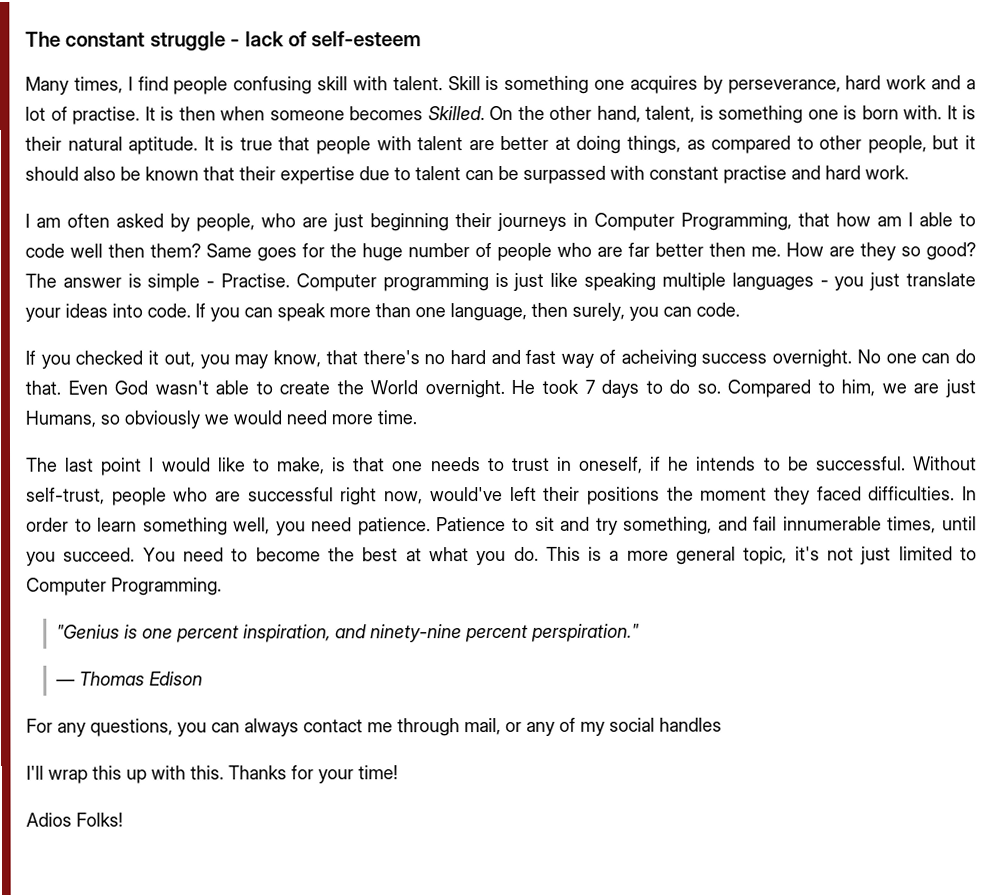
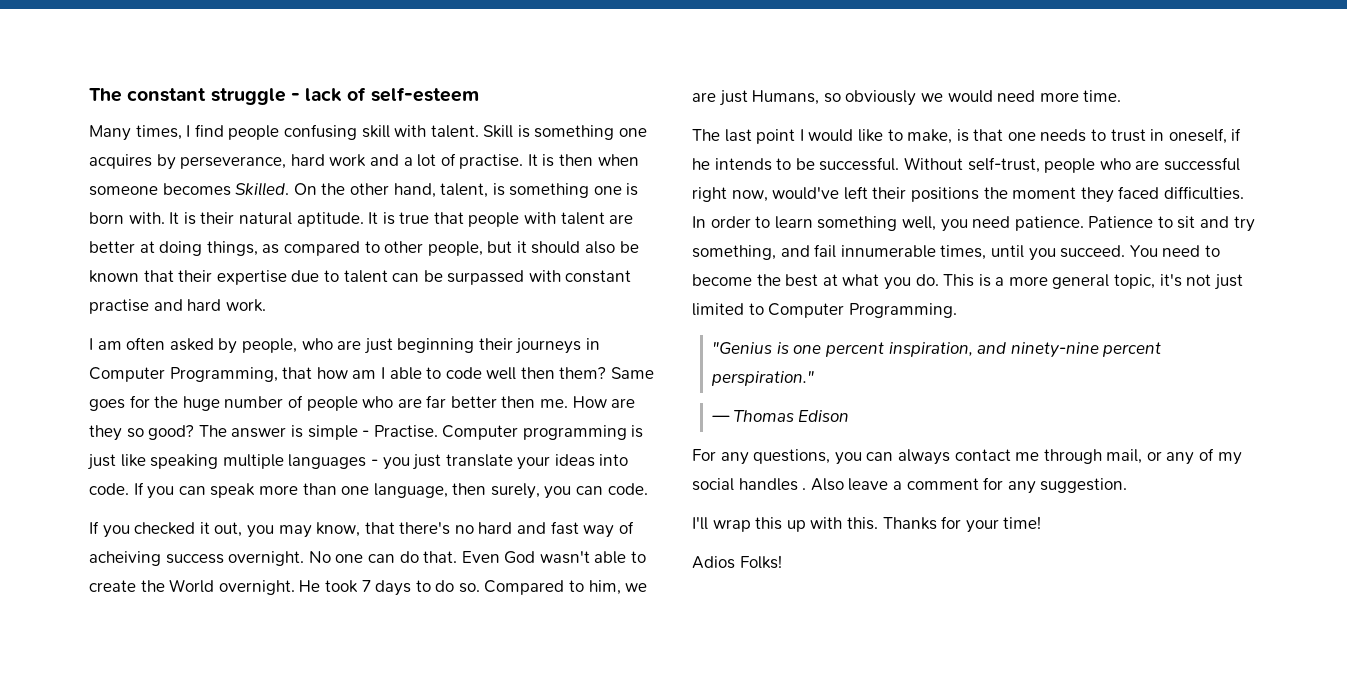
- For any questions, you can always contact me through mail, or any of my social handles
+ For any questions, you can always contact me through mail, or any of my social handles . Also leave a comment for any suggestion.

